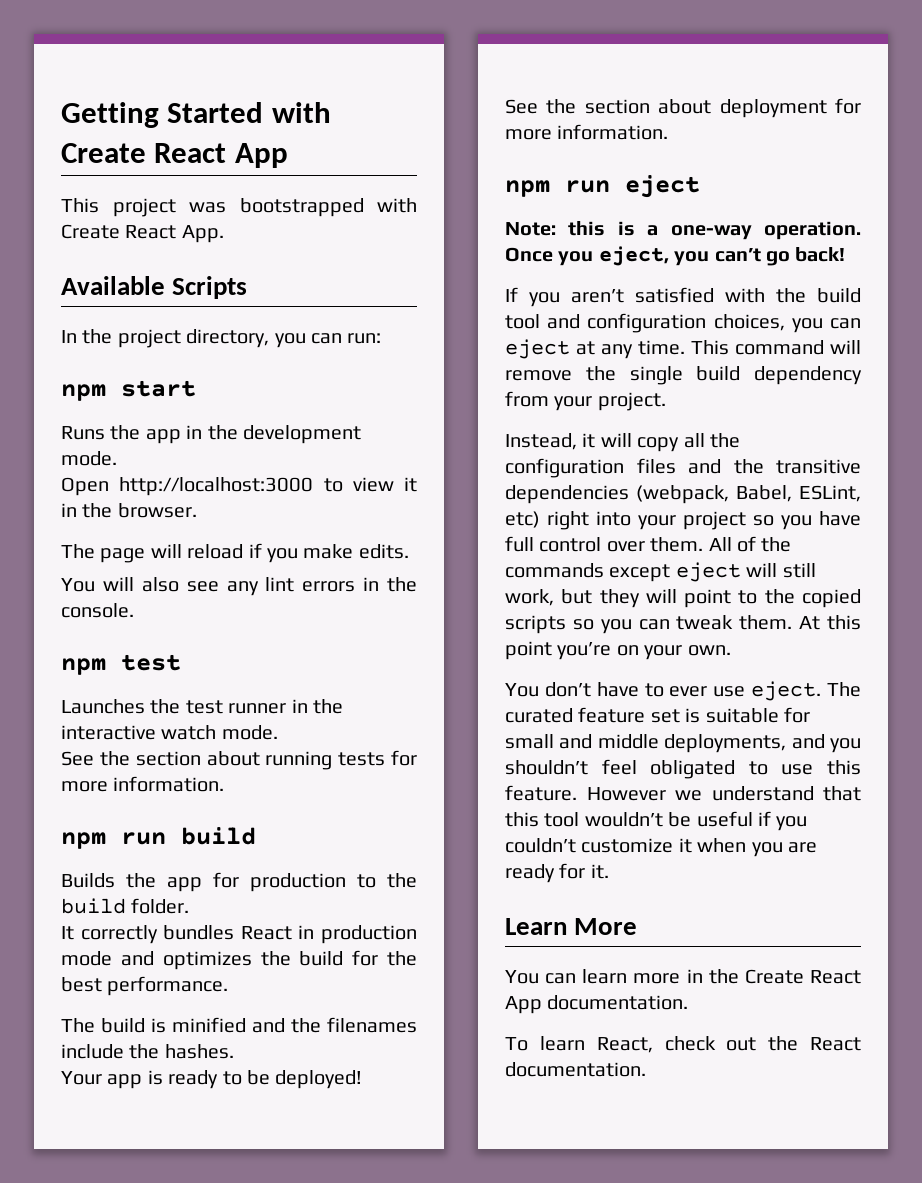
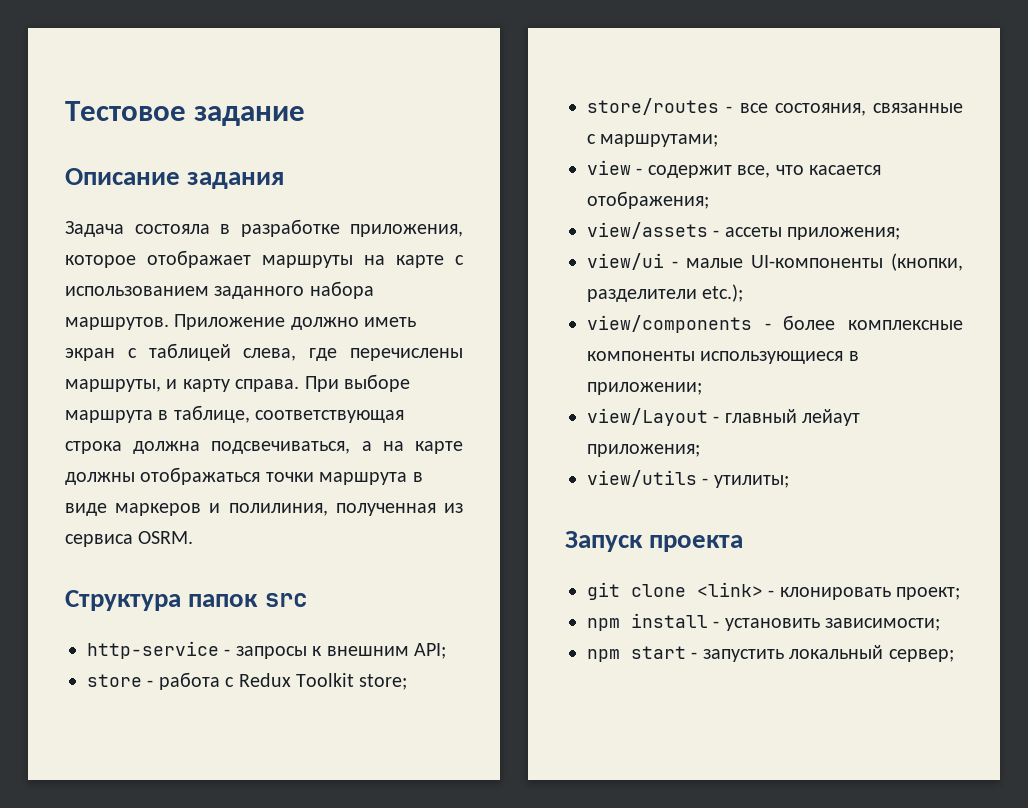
- Getting Started with Create React App
- This project was bootstrapped with Create React App.
- Available Scripts
- In the project directory, you can run:
- npm start
- Runs the app in the development mode.
- Open http://localhost:3000 to view it in the browser.
- The page will reload if you make edits.
- You will also see any lint errors in the console.
- npm test
- Launches the test runner in the interactive watch mode.
- See the section about running tests for more information.
- npm run build
- Builds the app for production to the build folder.
- It correctly bundles React in production mode and optimizes the build for the best performance.
- The build is minified and the filenames include the hashes.
- Your app is ready to be deployed!
- See the section about deployment for more information.
- npm run eject
- Note: this is a one-way operation. Once you eject, you can’t go back!
- If you aren’t satisfied with the build tool and configuration choices, you can eject at any time. This command will remove the single build dependency from your project.
- Instead, it will copy all the configuration files and the transitive dependencies (webpack, Babel, ESLint, etc) right into your project so you have full control over them. All of the commands except eject will still work, but they will point to the copied scripts so you can tweak them. At this point you’re on your own.
- You don’t have to ever use eject. The curated feature set is suitable for small and middle deployments, and you shouldn’t feel obligated to use this feature. However we understand that this tool wouldn’t be useful if you couldn’t customize it when you are ready for it.
- Learn More
- You can learn more in the Create React App documentation.
- To learn React, check out the React documentation.
+ Тестовое задание
+ Описание задания
+ Задача состояла в разработке приложения, которое отображает маршруты на карте с использованием заданного набора маршрутов. Приложение должно иметь экран с таблицей слева, где перечислены маршруты, и карту справа. При выборе маршрута в таблице, соответствующая строка должна подсвечиваться, а на карте должны отображаться точки маршрута в виде маркеров и полилиния, полученная из сервиса OSRM.
+ Структура папок src
+ http-service - запросы к внешним API;
+ store - работа с Redux Toolkit store;
+ store/routes - все состояния, связанные с маршрутами;
+ view - содержит все, что касается отображения;
+ view/assets - ассеты приложения;
+ view/ui - малые UI-компоненты (кнопки, разделители etc.);
+ view/components - более комплексные компоненты использующиеся в приложении;
+ view/Layout - главный лейаут приложения;
+ view/utils - утилиты;
+ Запуск проекта
+ git clone <link> - клонировать проект;
+ npm install - установить зависимости;
+ npm start - запустить локальный сервер;

